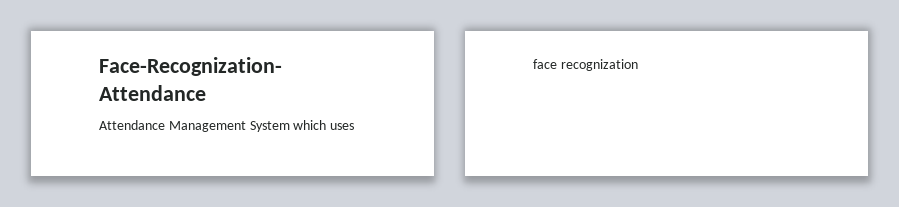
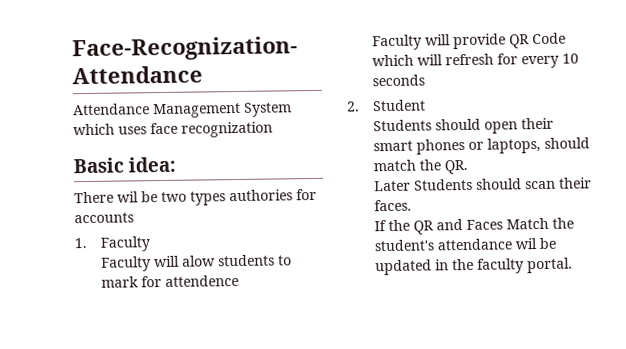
+ Basic idea:
+ There wil be two types authories for accounts
+ 1. Faculty
+ Faculty will alow students to mark for attendence
+ Faculty will provide QR Code which will refresh for every 10 seconds
+ 2. Student
+ Students should open their smart phones or laptops, should match the QR.
+ Later Students should scan their faces.
+ If the QR and Faces Match the student's attendance wil be updated in the faculty portal.

